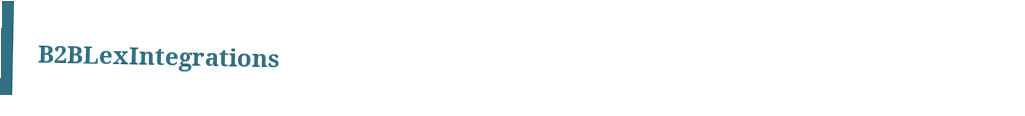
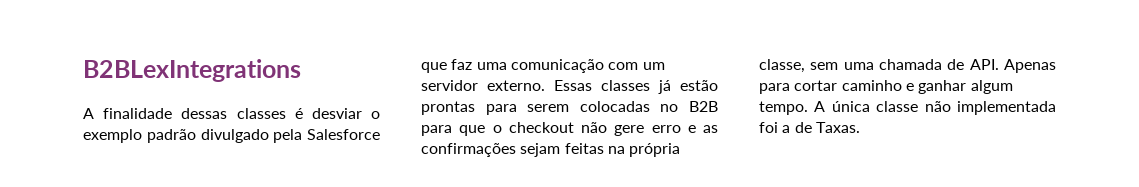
+ A finalidade dessas classes é desviar o exemplo padrão divulgado pela Salesforce que faz uma comunicação com um servidor externo. Essas classes já estão prontas para serem colocadas no B2B para que o checkout não gere erro e as confirmações sejam feitas na própria classe, sem uma chamada de API. Apenas para cortar caminho e ganhar algum tempo. A única classe não implementada foi a de Taxas.

